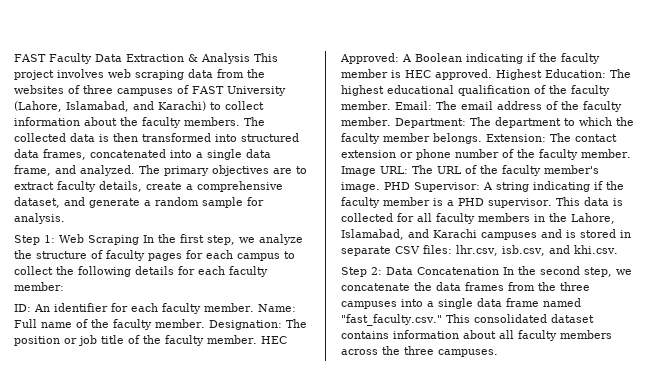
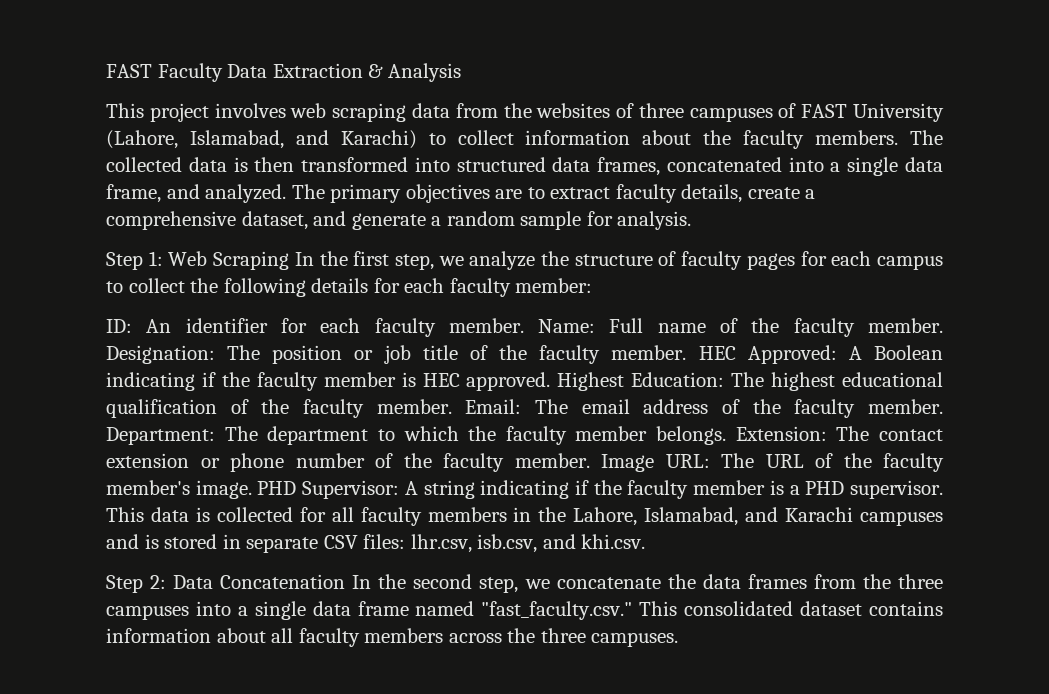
- FAST Faculty Data Extraction & Analysis This project involves web scraping data from the websites of three campuses of FAST University (Lahore, Islamabad, and Karachi) to collect information about the faculty members.
+ FAST Faculty Data Extraction & Analysis
+ This project involves web scraping data from the websites of three campuses of FAST University (Lahore, Islamabad, and Karachi) to collect information about the faculty members.

